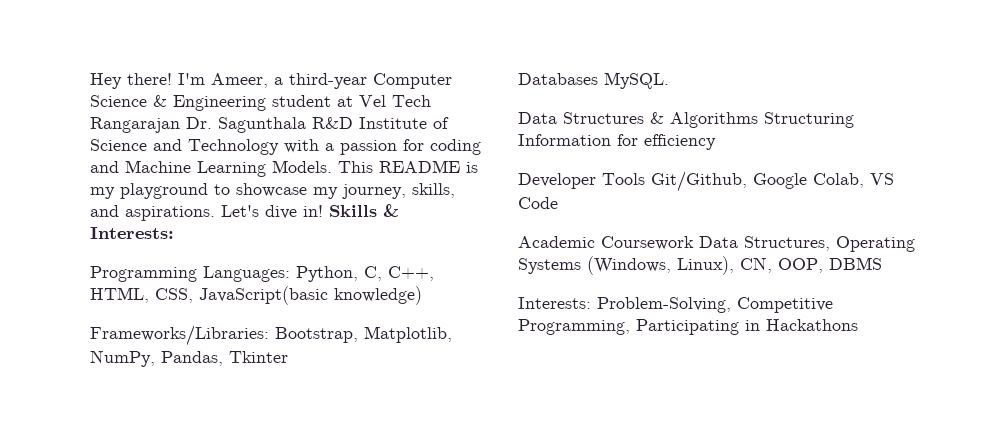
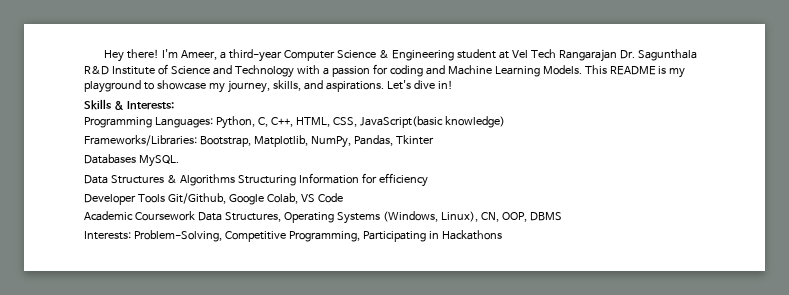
- Let's dive in! Skills & Interests:
+ Let's dive in!
+ Skills & Interests:

